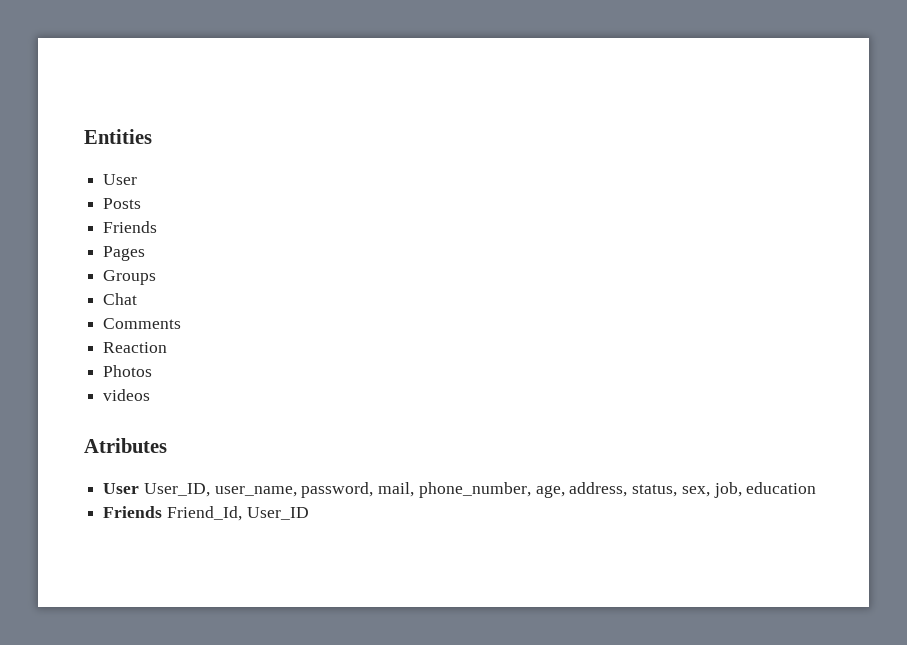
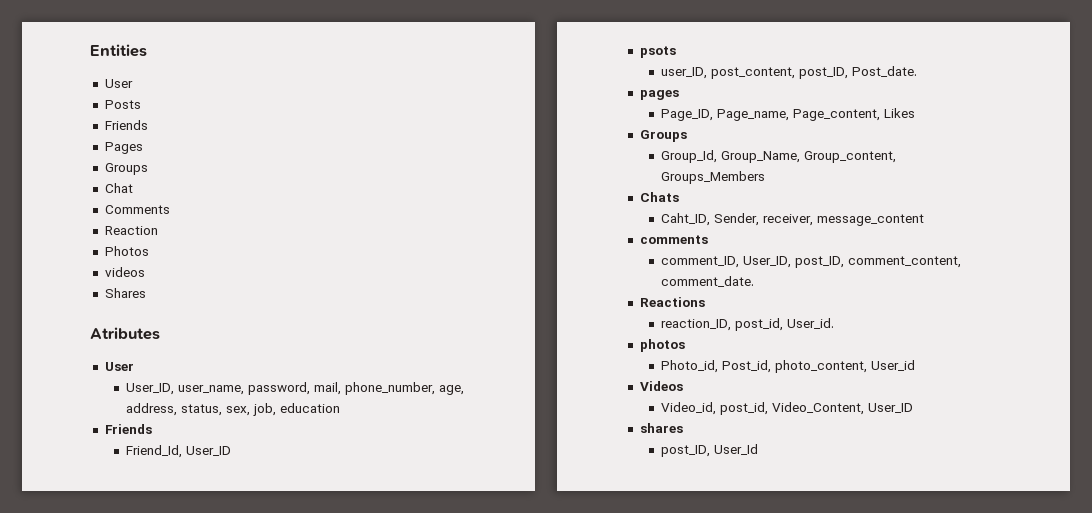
+ Shares
  Atributes
- User User_ID, user_name, password, mail, phone_number, age, address, status, sex, job, education
- Friends Friend_Id, User_ID
+ User
+ User_ID, user_name, password, mail, phone_number, age, address, status, sex, job, education
+ Friends
+ Friend_Id, User_ID
+ psots
+ user_ID, post_content, post_ID, Post_date.
+ pages
+ Page_ID, Page_name, Page_content, Likes
+ Groups
+ Group_Id, Group_Name, Group_content, Groups_Members
+ Chats
+ Caht_ID, Sender, receiver, message_content
+ comments
+ comment_ID, User_ID, post_ID, comment_content, comment_date.
+ Reactions
+ reaction_ID, post_id, User_id.
+ photos
+ Photo_id, Post_id, photo_content, User_id
+ Videos
+ Video_id, post_id, Video_Content, User_ID
+ shares
+ post_ID, User_Id

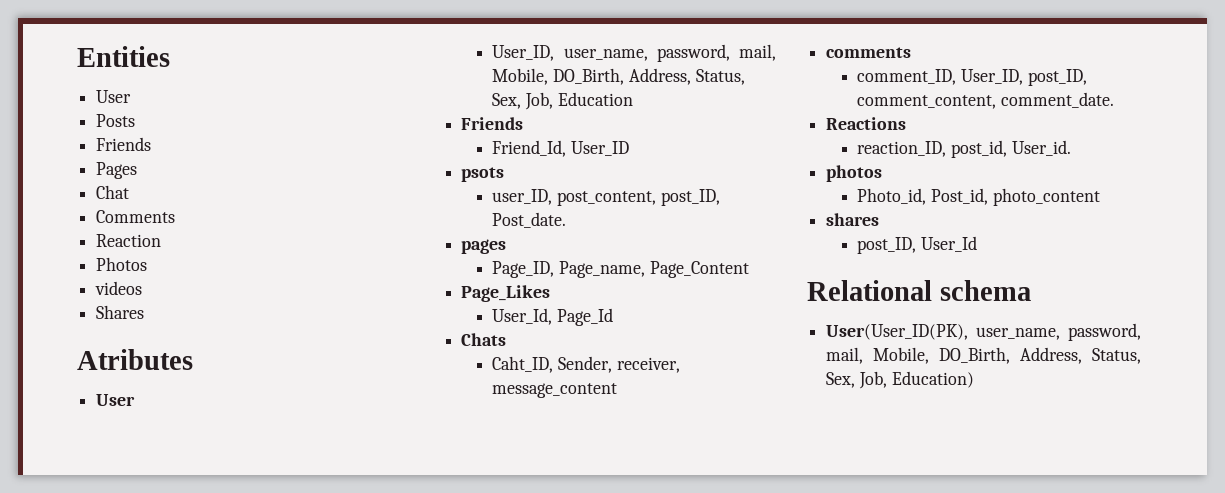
  Pages
- Groups
- User_ID, user_name, password, mail, phone_number, age, address, status, sex, job, education
+ User_ID, user_name, password, mail, Mobile, DO_Birth, Address, Status, Sex, Job, Education
- Page_ID, Page_name, Page_content, Likes
- Groups
- Group_Id, Group_Name, Group_content, Groups_Members
+ Page_ID, Page_name, Page_Content
+ Page_Likes
+ User_Id, Page_Id
- Photo_id, Post_id, photo_content, User_id
- Videos
- Video_id, post_id, Video_Content, User_ID
+ Photo_id, Post_id, photo_content
  shares
  post_ID, User_Id
+ Relational schema
+ User(User_ID(PK), user_name, password, mail, Mobile, DO_Birth, Address, Status, Sex, Job, Education)

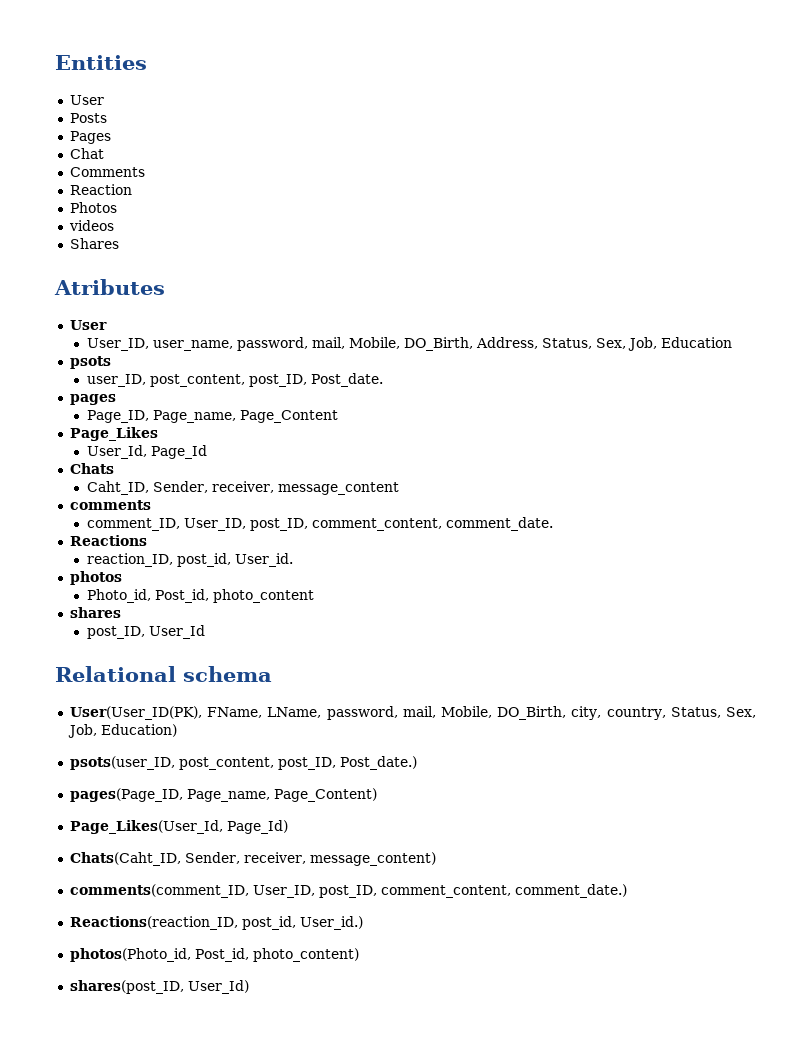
  Posts
- Friends
  User_ID, user_name, password, mail, Mobile, DO_Birth, Address, Status, Sex, Job, Education
- Friends
- Friend_Id, User_ID
- User(User_ID(PK), user_name, password, mail, Mobile, DO_Birth, Address, Status, Sex, Job, Education)
+ User(User_ID(PK), FName, LName, password, mail, Mobile, DO_Birth, city, country, Status, Sex, Job, Education)
+ psots(user_ID, post_content, post_ID, Post_date.)
+ pages(Page_ID, Page_name, Page_Content)
+ Page_Likes(User_Id, Page_Id)
+ Chats(Caht_ID, Sender, receiver, message_content)
+ comments(comment_ID, User_ID, post_ID, comment_content, comment_date.)
+ Reactions(reaction_ID, post_id, User_id.)
+ photos(Photo_id, Post_id, photo_content)
+ shares(post_ID, User_Id)

